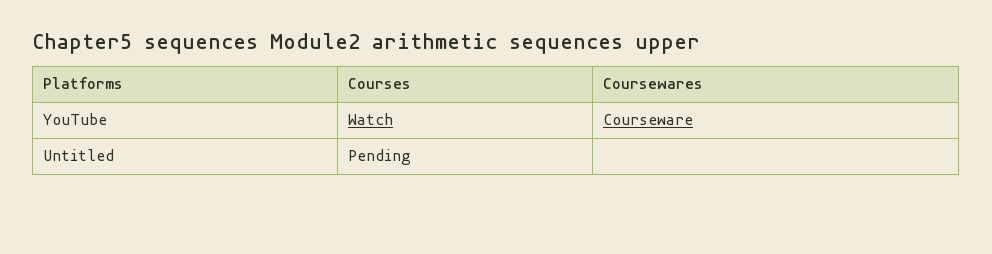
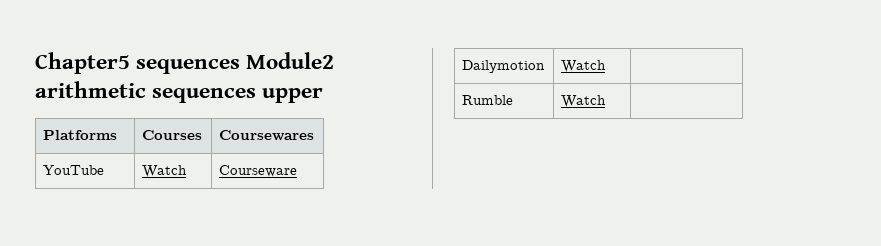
- Untitled | Pending |
+ Dailymotion | Watch |
+ Rumble | Watch |

